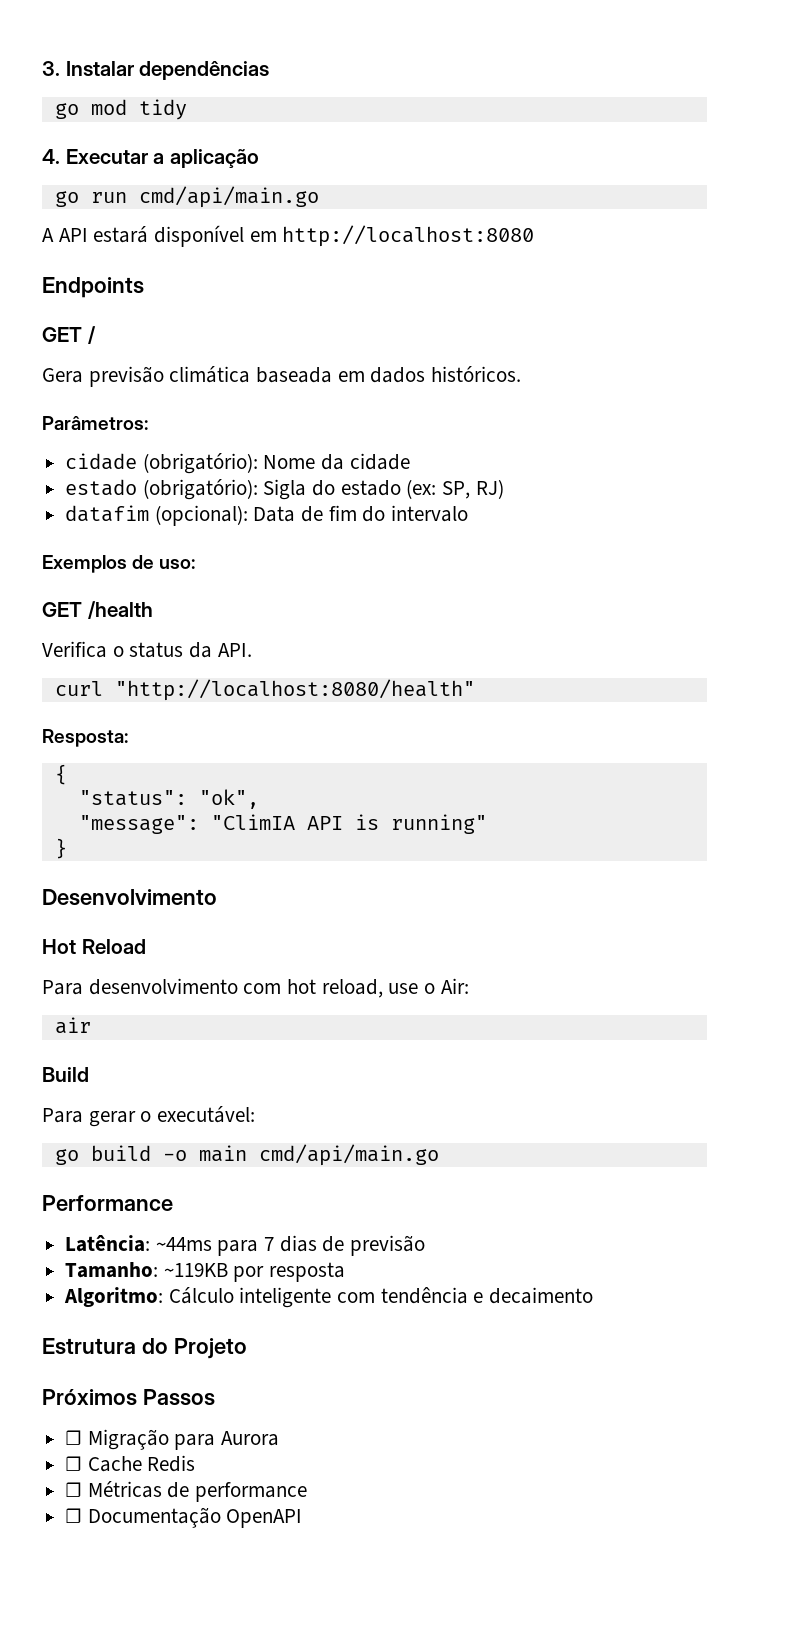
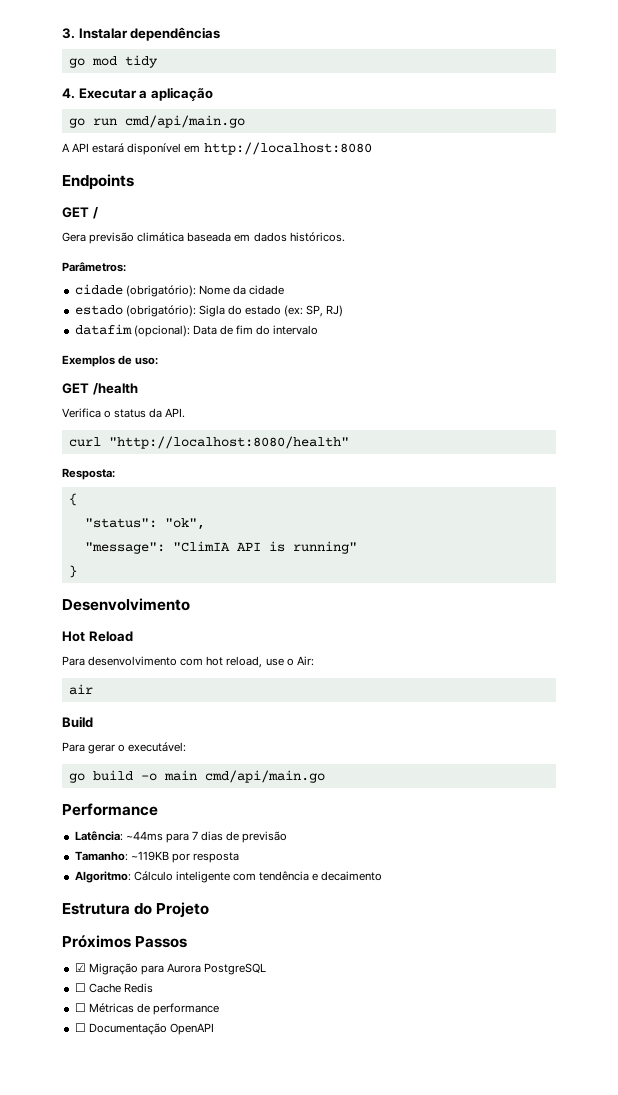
- ☐ Migração para Aurora
+ ☑ Migração para Aurora PostgreSQL

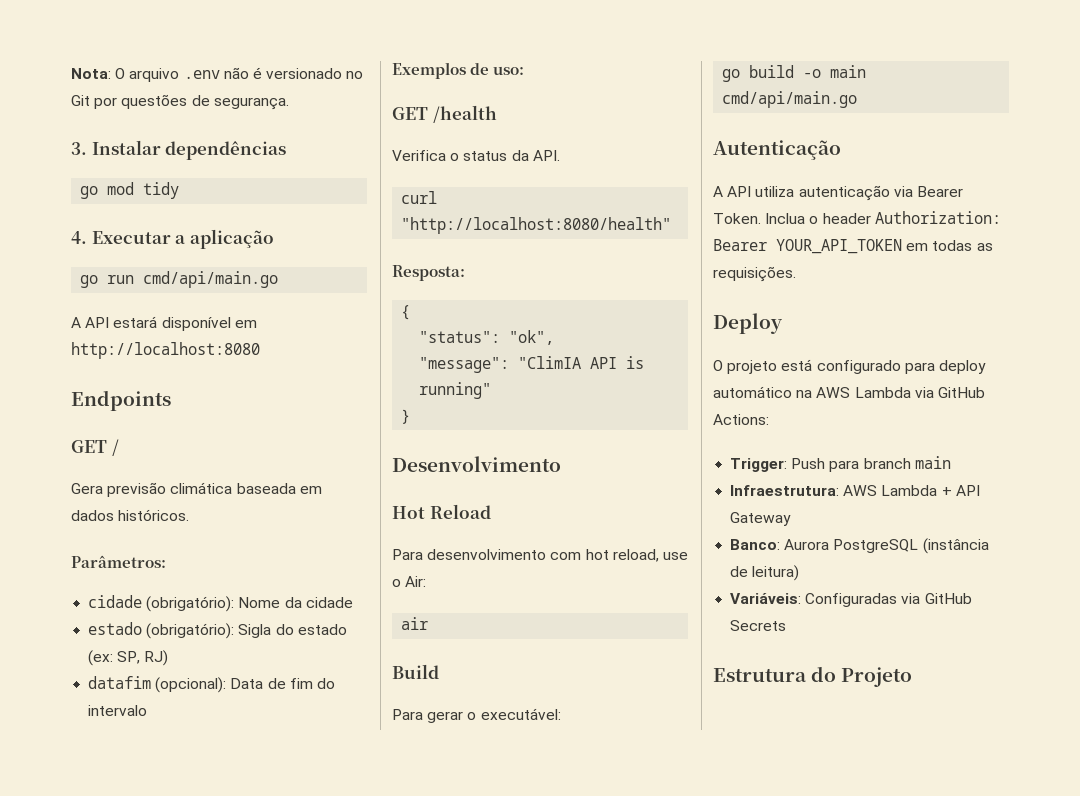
+ Nota: O arquivo .env não é versionado no Git por questões de segurança.
- Performance
- Latência: ~44ms para 7 dias de previsão
- Tamanho: ~119KB por resposta
- Algoritmo: Cálculo inteligente com tendência e decaimento
+ Autenticação
+ A API utiliza autenticação via Bearer Token. Inclua o header Authorization: Bearer YOUR_API_TOKEN em todas as requisições.
+ Deploy
+ O projeto está configurado para deploy automático na AWS Lambda via GitHub Actions:
+ Trigger: Push para branch main
+ Infraestrutura: AWS Lambda + API Gateway
+ Banco: Aurora PostgreSQL (instância de leitura)
+ Variáveis: Configuradas via GitHub Secrets
  Estrutura do Projeto
- Próximos Passos
- ☑ Migração para Aurora PostgreSQL
- ☐ Cache Redis
- ☐ Métricas de performance
- ☐ Documentação OpenAPI

